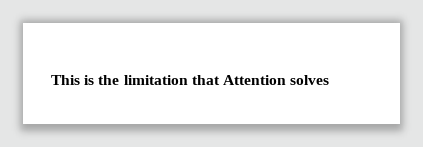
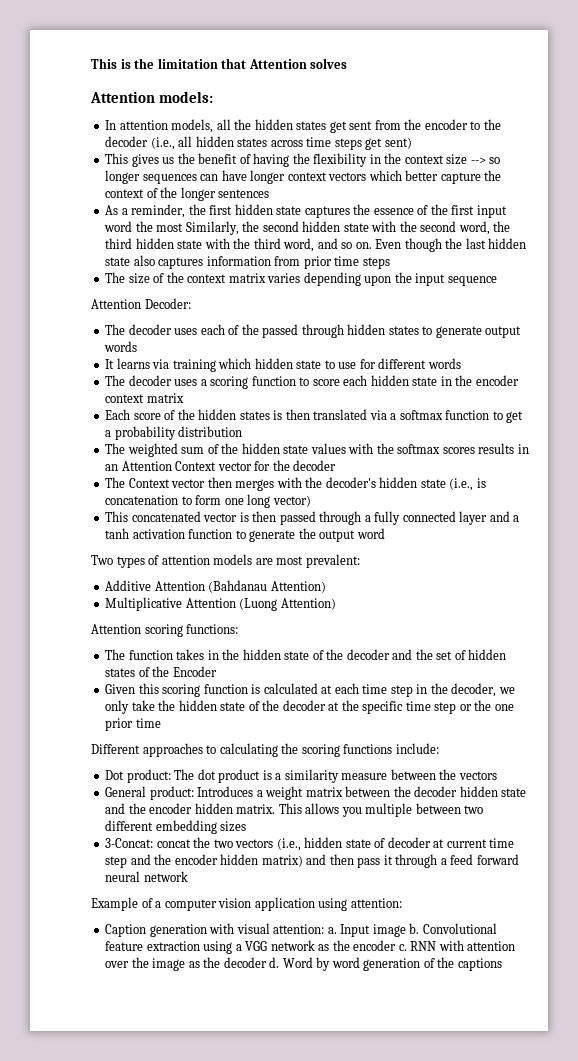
+ Attention models:
+ In attention models, all the hidden states get sent from the encoder to the decoder (i.e., all hidden states across time steps get sent)
+ This gives us the benefit of having the flexibility in the context size --> so longer sequences can have longer context vectors which better capture the context of the longer sentences
+ As a reminder, the first hidden state captures the essence of the first input word the most Similarly, the second hidden state with the second word, the third hidden state with the third word, and so on. Even though the last hidden state also captures information from prior time steps
+ The size of the context matrix varies depending upon the input sequence
+ Attention Decoder:
+ The decoder uses each of the passed through hidden states to generate output words
+ It learns via training which hidden state to use for different words
+ The decoder uses a scoring function to score each hidden state in the encoder context matrix
+ Each score of the hidden states is then translated via a softmax function to get a probability distribution
+ The weighted sum of the hidden state values with the softmax scores results in an Attention Context vector for the decoder
+ The Context vector then merges with the decoder's hidden state (i.e., is concatenation to form one long vector)
+ This concatenated vector is then passed through a fully connected layer and a tanh activation function to generate the output word
+ Two types of attention models are most prevalent:
+ Additive Attention (Bahdanau Attention)
+ Multiplicative Attention (Luong Attention)
+ Attention scoring functions:
+ The function takes in the hidden state of the decoder and the set of hidden states of the Encoder
+ Given this scoring function is calculated at each time step in the decoder, we only take the hidden state of the decoder at the specific time step or the one prior time
+ Different approaches to calculating the scoring functions include:
+ Dot product: The dot product is a similarity measure between the vectors
+ General product: Introduces a weight matrix between the decoder hidden state and the encoder hidden matrix. This allows you multiple between two different embedding sizes
+ 3-Concat: concat the two vectors (i.e., hidden state of decoder at current time step and the encoder hidden matrix) and then pass it through a feed forward neural network
+ Example of a computer vision application using attention:
+ Caption generation with visual attention: a. Input image b. Convolutional feature extraction using a VGG network as the encoder c. RNN with attention over the image as the decoder d. Word by word generation of the captions

